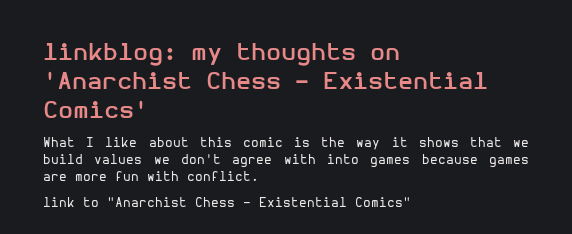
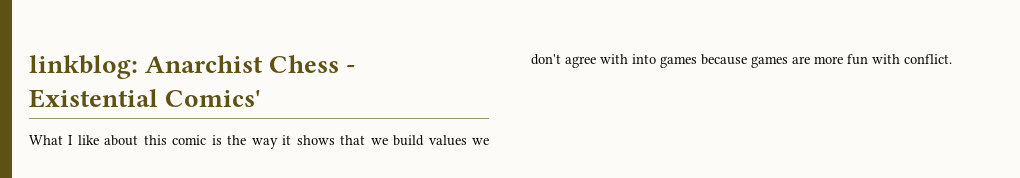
- linkblog: my thoughts on 'Anarchist Chess - Existential Comics'
+ linkblog: Anarchist Chess - Existential Comics'
- link to "Anarchist Chess - Existential Comics"

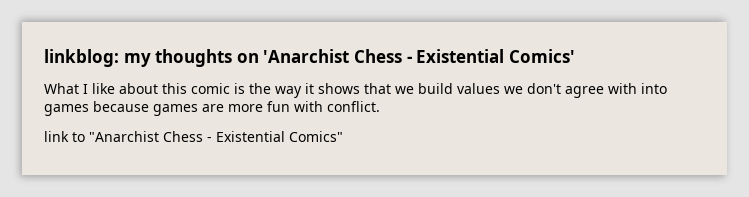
- linkblog: Anarchist Chess - Existential Comics'
+ linkblog: my thoughts on 'Anarchist Chess - Existential Comics'
+ link to "Anarchist Chess - Existential Comics"

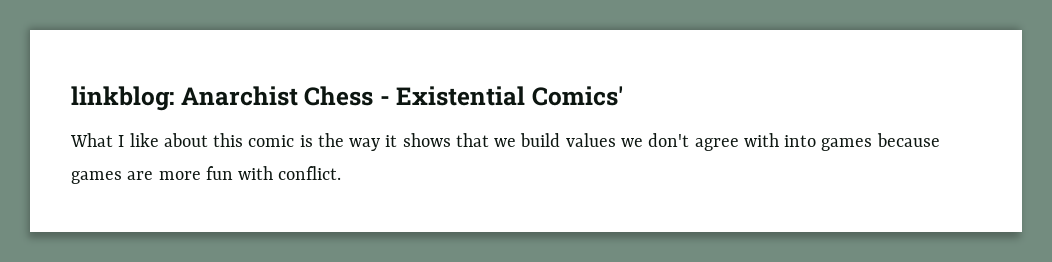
- linkblog: my thoughts on 'Anarchist Chess - Existential Comics'
+ linkblog: Anarchist Chess - Existential Comics'
- link to "Anarchist Chess - Existential Comics"

